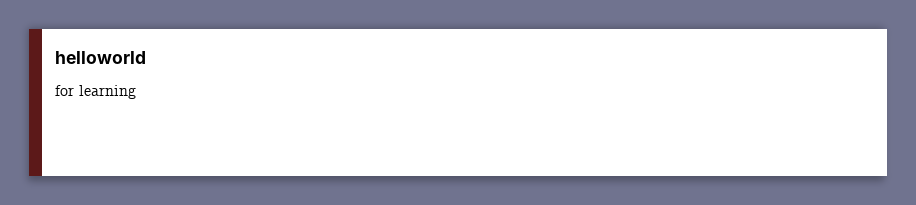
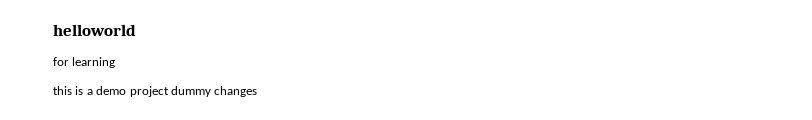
+ this is a demo project dummy changes

